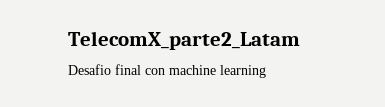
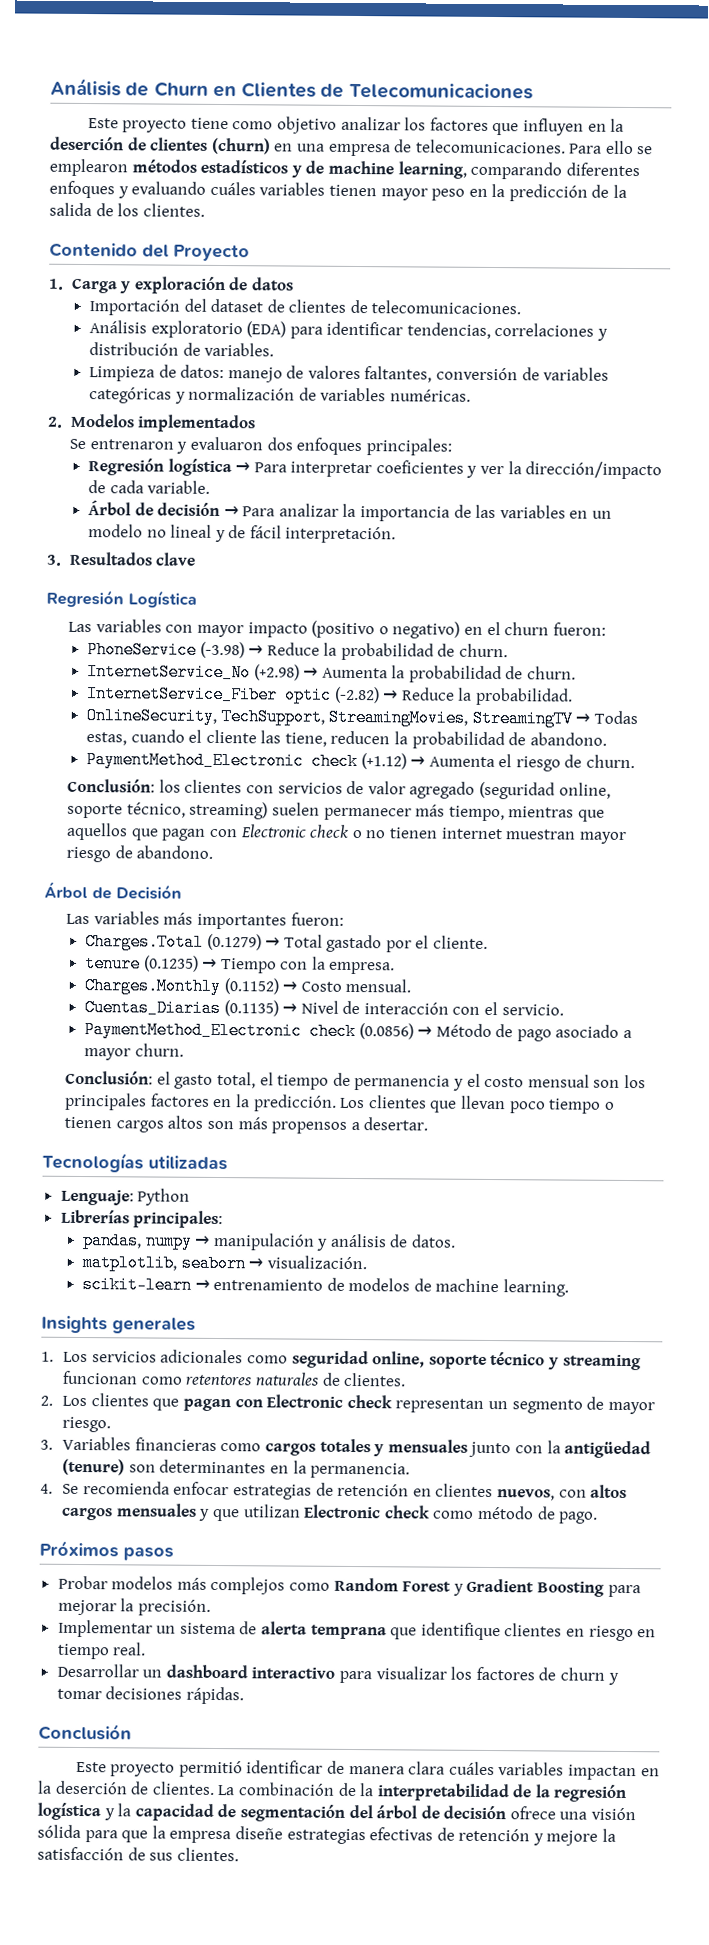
- TelecomX_parte2_Latam
- Desafio final con machine learning
+ Análisis de Churn en Clientes de Telecomunicaciones
+ Este proyecto tiene como objetivo analizar los factores que influyen en la deserción de clientes (churn) en una empresa de telecomunicaciones. Para ello se emplearon métodos estadísticos y de machine learning, comparando diferentes enfoques y evaluando cuáles variables tienen mayor peso en la predicción de la salida de los clientes.
+ Contenido del Proyecto
+ 1. Carga y exploración de datos
+ Importación del dataset de clientes de telecomunicaciones.
+ Análisis exploratorio (EDA) para identificar tendencias, correlaciones y distribución de variables.
+ Limpieza de datos: manejo de valores faltantes, conversión de variables categóricas y normalización de variables numéricas.
+ 2. Modelos implementados
+ Se entrenaron y evaluaron dos enfoques principales:
+ Regresión logística → Para interpretar coeficientes y ver la dirección/impacto de cada variable.
+ Árbol de decisión → Para analizar la importancia de las variables en un modelo no lineal y de fácil interpretación.
+ 3. Resultados clave
+ Regresión Logística
+ Las variables con mayor impacto (positivo o negativo) en el churn fueron:
+ PhoneService (-3.98) → Reduce la probabilidad de churn.
+ InternetService_No (+2.98) → Aumenta la probabilidad de churn.
+ InternetService_Fiber optic (-2.82) → Reduce la probabilidad.
+ OnlineSecurity, TechSupport, StreamingMovies, StreamingTV → Todas estas, cuando el cliente las tiene, reducen la probabilidad de abandono.
+ PaymentMethod_Electronic check (+1.12) → Aumenta el riesgo de churn.
+ Conclusión: los clientes con servicios de valor agregado (seguridad online, soporte técnico, streaming) suelen permanecer más tiempo, mientras que aquellos que pagan con Electronic check o no tienen internet muestran mayor riesgo de abandono.
+ Árbol de Decisión
+ Las variables más importantes fueron:
+ Charges.Total (0.1279) → Total gastado por el cliente.
+ tenure (0.1235) → Tiempo con la empresa.
+ Charges.Monthly (0.1152) → Costo mensual.
+ Cuentas_Diarias (0.1135) → Nivel de interacción con el servicio.
+ PaymentMethod_Electronic check (0.0856) → Método de pago asociado a mayor churn.
+ Conclusión: el gasto total, el tiempo de permanencia y el costo mensual son los principales factores en la predicción. Los clientes que llevan poco tiempo o tienen cargos altos son más propensos a desertar.
+ Tecnologías utilizadas
+ Lenguaje: Python
+ Librerías principales:
+ pandas, numpy → manipulación y análisis de datos.
+ matplotlib, seaborn → visualización.
+ scikit-learn → entrenamiento de modelos de machine learning.
+ Insights generales
+ 1. Los servicios adicionales como seguridad online, soporte técnico y streaming funcionan como retentores naturales de clientes.
+ 2. Los clientes que pagan con Electronic check representan un segmento de mayor riesgo.
+ 3. Variables financieras como cargos totales y mensuales junto con la antigüedad (tenure) son determinantes en la permanencia.
+ 4. Se recomienda enfocar estrategias de retención en clientes nuevos, con altos cargos mensuales y que utilizan Electronic check como método de pago.
+ Próximos pasos
+ Probar modelos más complejos como Random Forest y Gradient Boosting para mejorar la precisión.
+ Implementar un sistema de alerta temprana que identifique clientes en riesgo en tiempo real.
+ Desarrollar un dashboard interactivo para visualizar los factores de churn y tomar decisiones rápidas.
+ Conclusión
+ Este proyecto permitió identificar de manera clara cuáles variables impactan en la deserción de clientes. La combinación de la interpretabilidad de la regresión logística y la capacidad de segmentación del árbol de decisión ofrece una visión sólida para que la empresa diseñe estrategias efectivas de retención y mejore la satisfacción de sus clientes.

